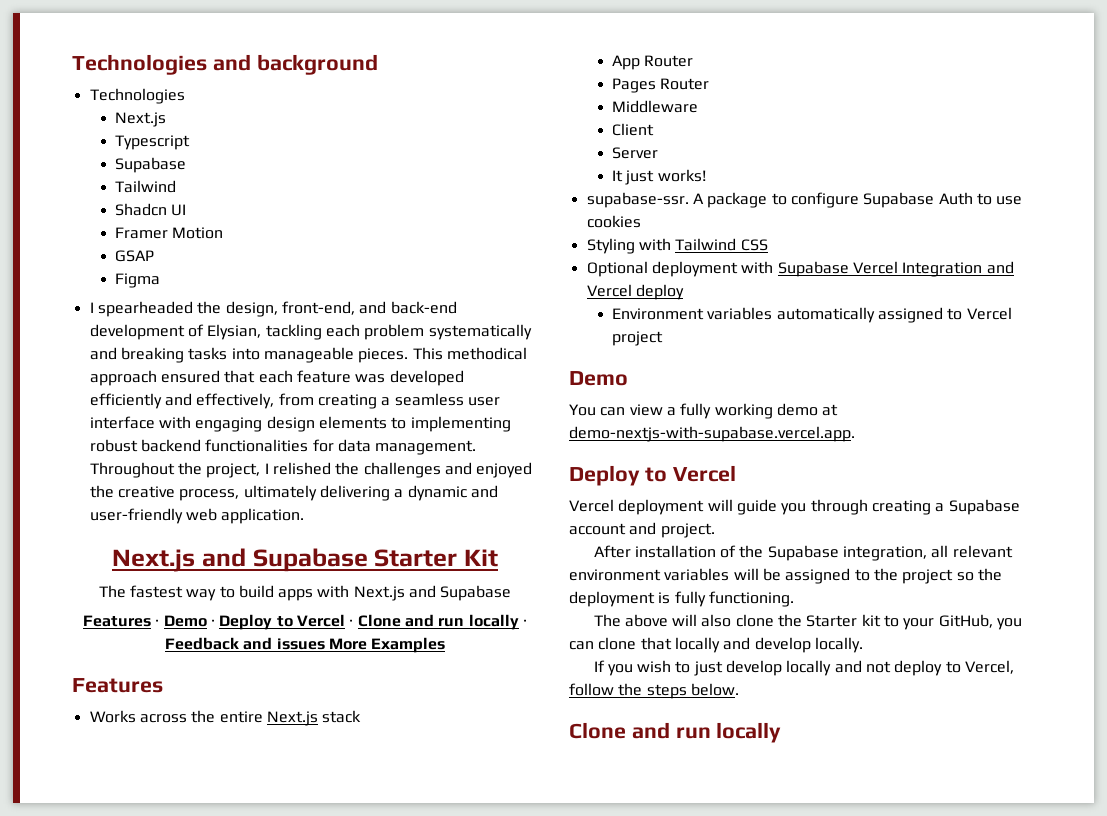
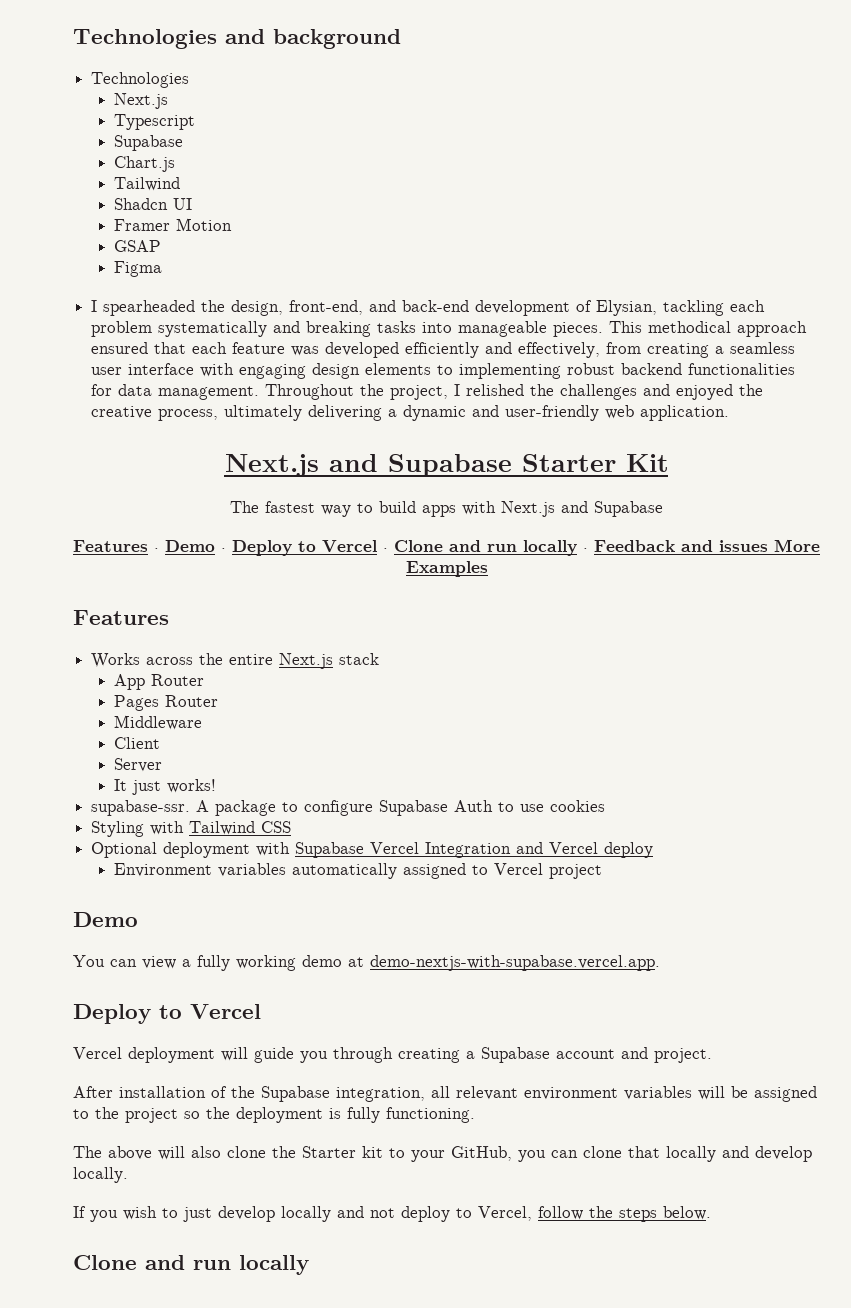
+ Chart.js

